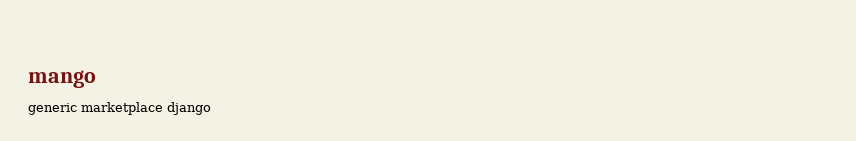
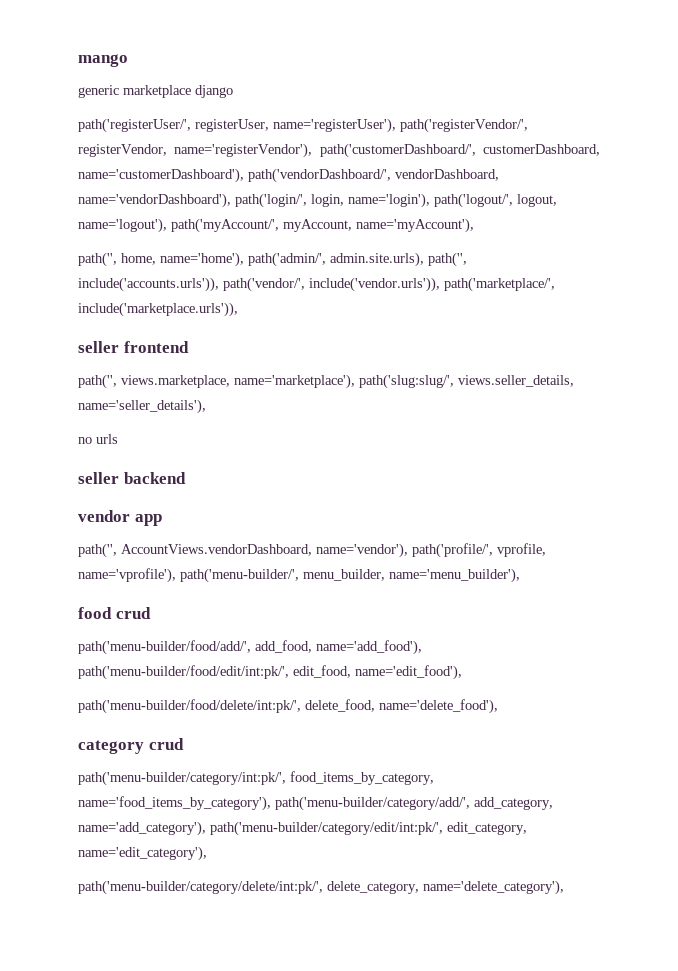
+ path('registerUser/', registerUser, name='registerUser'), path('registerVendor/', registerVendor, name='registerVendor'), path('customerDashboard/', customerDashboard, name='customerDashboard'), path('vendorDashboard/', vendorDashboard, name='vendorDashboard'), path('login/', login, name='login'), path('logout/', logout, name='logout'), path('myAccount/', myAccount, name='myAccount'),
+ path('', home, name='home'), path('admin/', admin.site.urls), path('', include('accounts.urls')), path('vendor/', include('vendor.urls')), path('marketplace/', include('marketplace.urls')),
+ seller frontend
+ path('', views.marketplace, name='marketplace'), path('slug:slug/', views.seller_details, name='seller_details'),
+ no urls
+ seller backend
+ vendor app
+ path('', AccountViews.vendorDashboard, name='vendor'), path('profile/', vprofile, name='vprofile'), path('menu-builder/', menu_builder, name='menu_builder'),
+ food crud
+ path('menu-builder/food/add/', add_food, name='add_food'), path('menu-builder/food/edit/int:pk/', edit_food, name='edit_food'),
+ path('menu-builder/food/delete/int:pk/', delete_food, name='delete_food'),
+ category crud
+ path('menu-builder/category/int:pk/', food_items_by_category, name='food_items_by_category'), path('menu-builder/category/add/', add_category, name='add_category'), path('menu-builder/category/edit/int:pk/', edit_category, name='edit_category'),
+ path('menu-builder/category/delete/int:pk/', delete_category, name='delete_category'),

